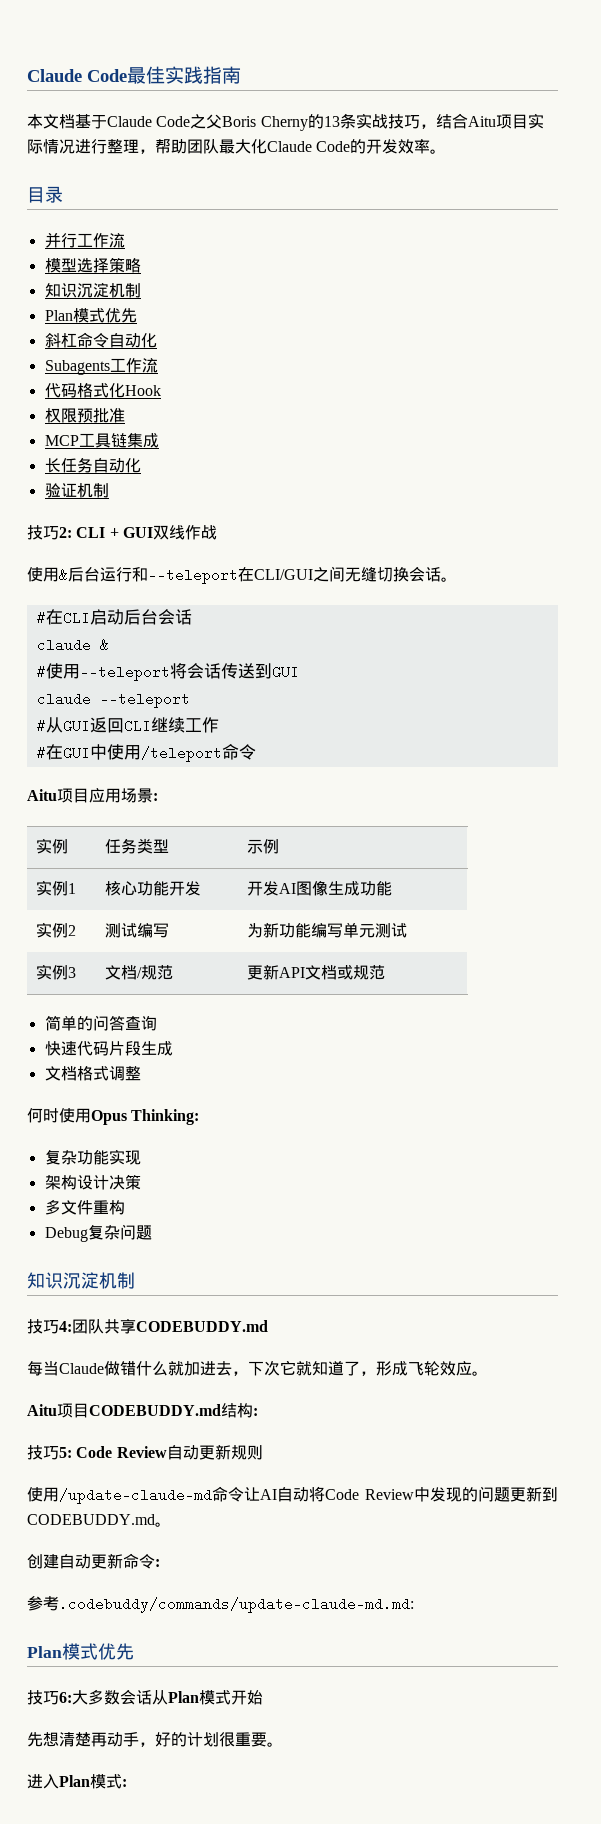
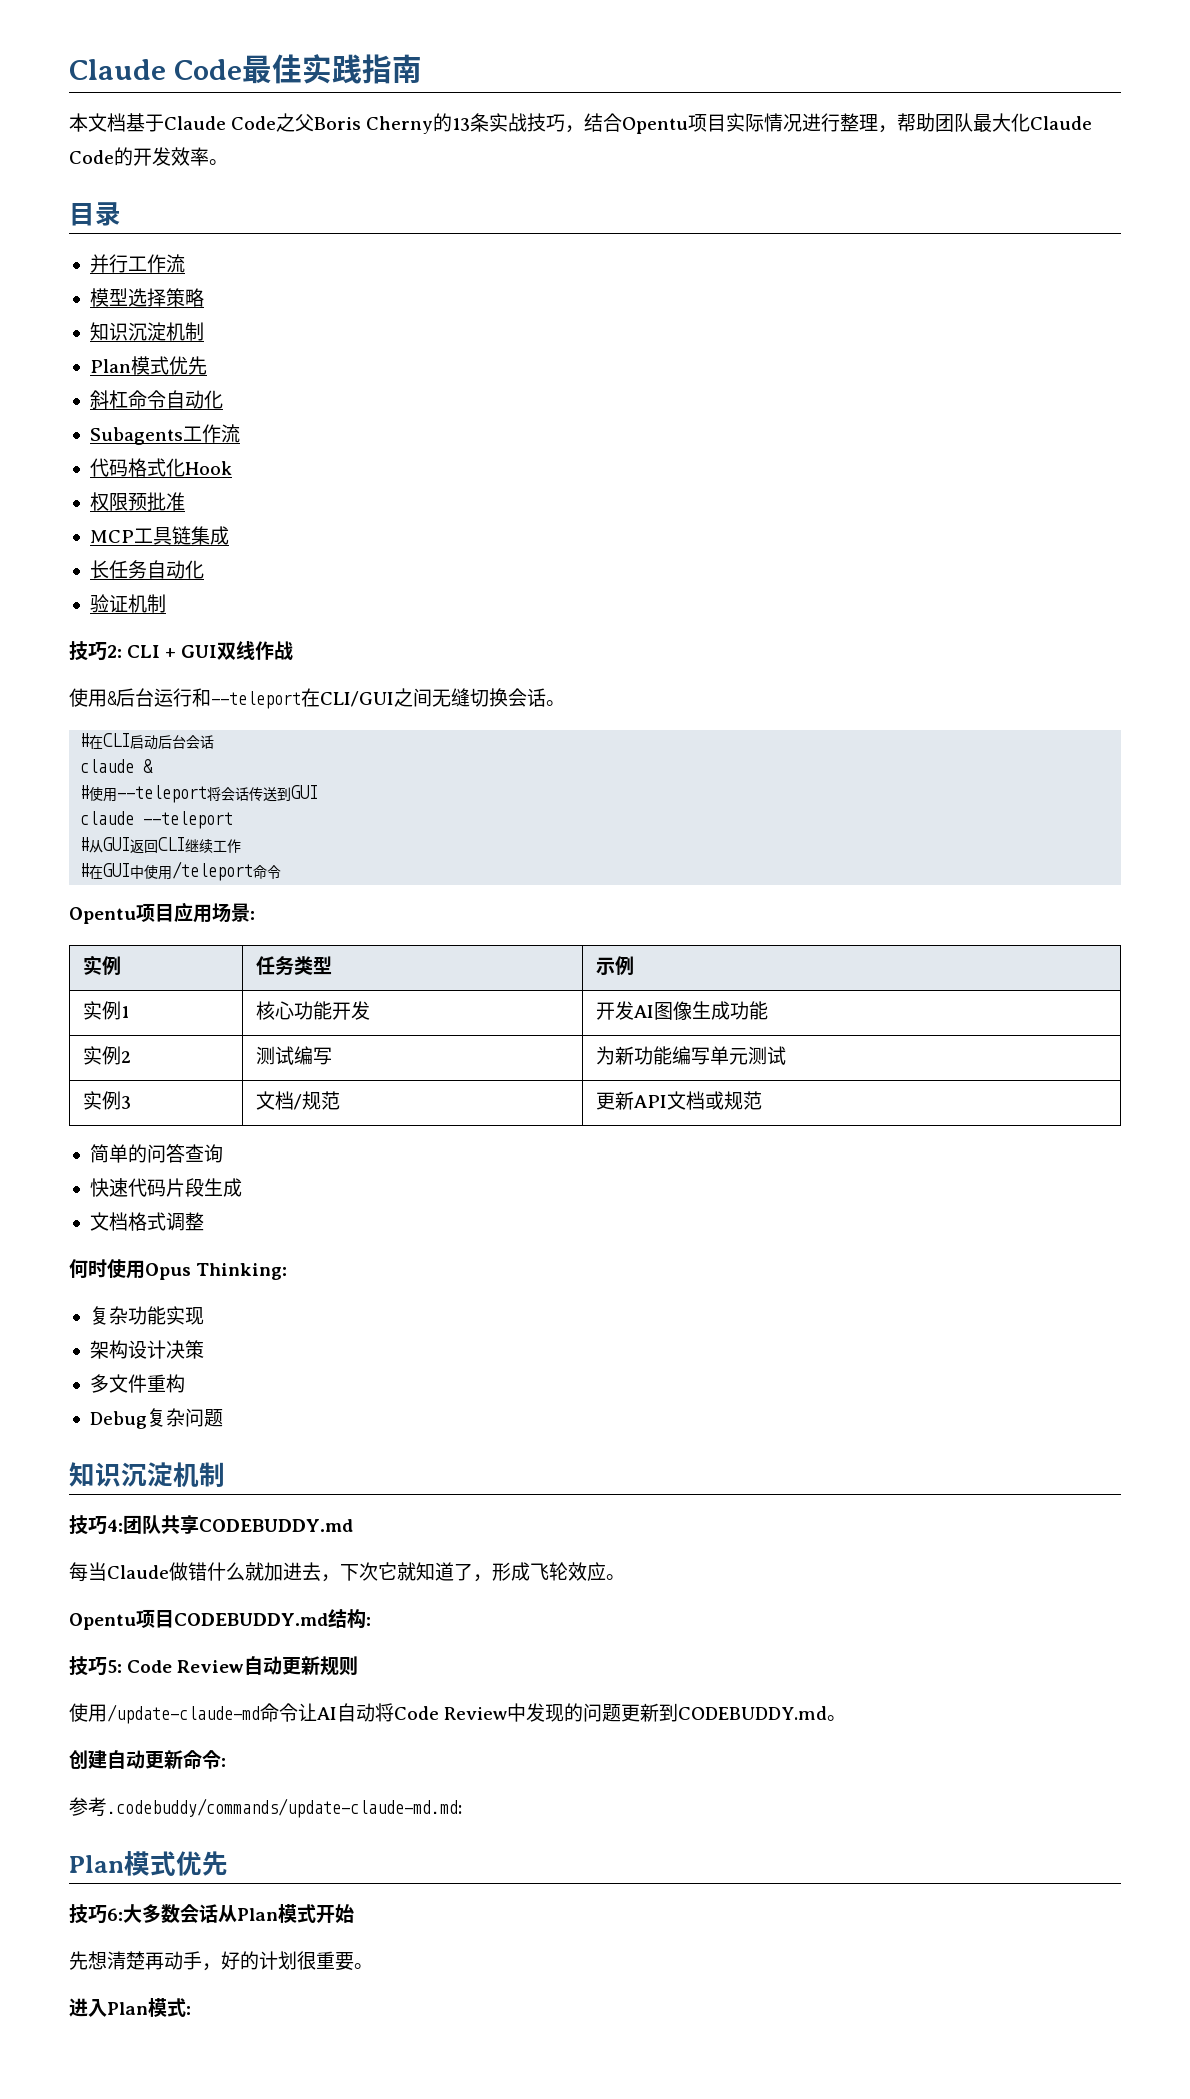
- 本文档基于Claude Code之父Boris Cherny的13条实战技巧，结合Aitu项目实际情况进行整理，帮助团队最大化Claude Code的开发效率。
+ 本文档基于Claude Code之父Boris Cherny的13条实战技巧，结合Opentu项目实际情况进行整理，帮助团队最大化Claude Code的开发效率。
- Aitu项目应用场景:
+ Opentu项目应用场景:
- Aitu项目CODEBUDDY.md结构:
+ Opentu项目CODEBUDDY.md结构:

